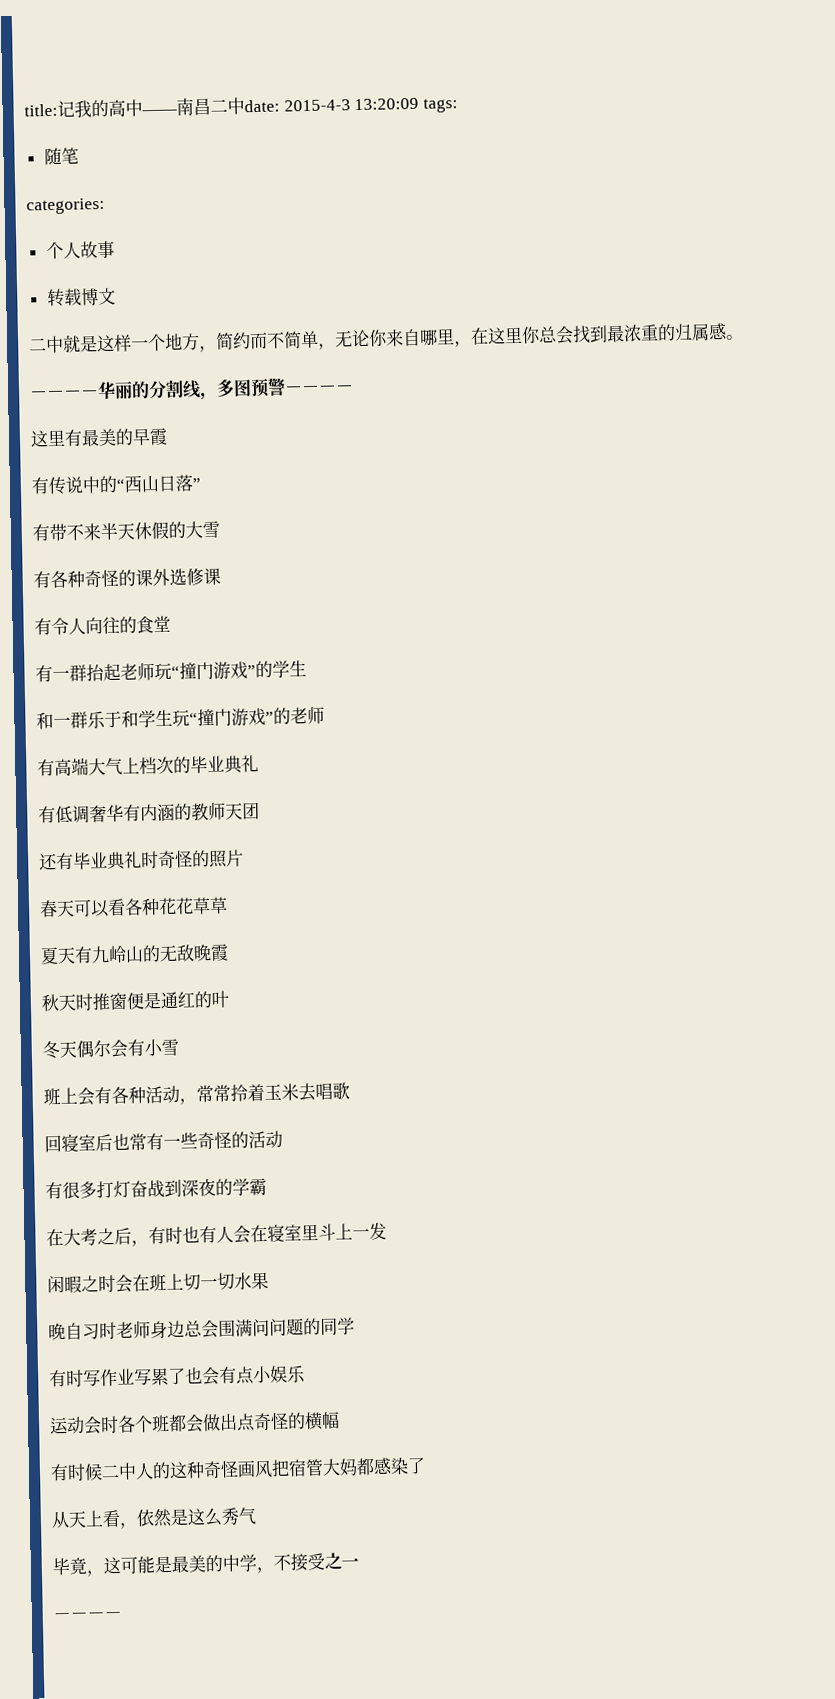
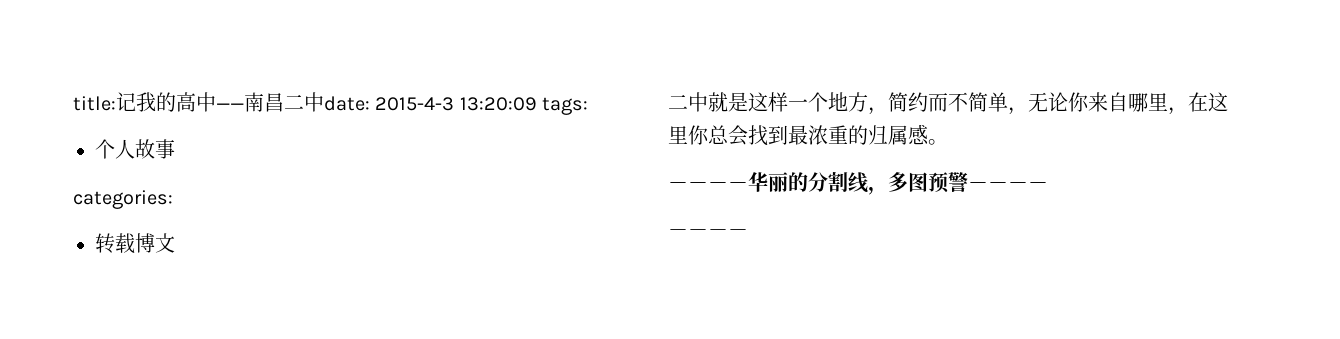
- 随笔
- categories:
+ categories:
- 这里有最美的早霞
- 有传说中的“西山日落”
- 有带不来半天休假的大雪
- 有各种奇怪的课外选修课
- 有令人向往的食堂
- 有一群抬起老师玩“撞门游戏”的学生
- 和一群乐于和学生玩“撞门游戏”的老师
- 有高端大气上档次的毕业典礼
- 有低调奢华有内涵的教师天团
- 还有毕业典礼时奇怪的照片
- 春天可以看各种花花草草
- 夏天有九岭山的无敌晚霞
- 秋天时推窗便是通红的叶
- 冬天偶尔会有小雪
- 班上会有各种活动，常常拎着玉米去唱歌
- 回寝室后也常有一些奇怪的活动
- 有很多打灯奋战到深夜的学霸
- 在大考之后，有时也有人会在寝室里斗上一发
- 闲暇之时会在班上切一切水果
- 晚自习时老师身边总会围满问问题的同学
- 有时写作业写累了也会有点小娱乐
- 运动会时各个班都会做出点奇怪的横幅
- 有时候二中人的这种奇怪画风把宿管大妈都感染了
- 从天上看，依然是这么秀气
- 毕竟，这可能是最美的中学，不接受之一

